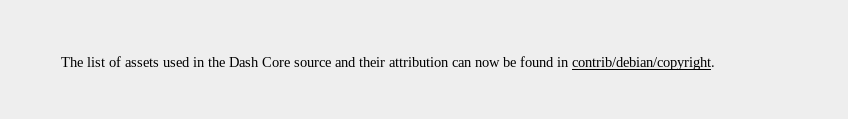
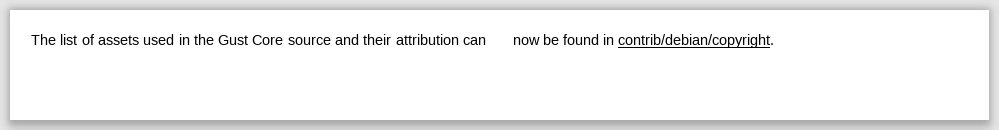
- The list of assets used in the Dash Core source and their attribution can now be found in contrib/debian/copyright.
+ The list of assets used in the Gust Core source and their attribution can now be found in contrib/debian/copyright.

